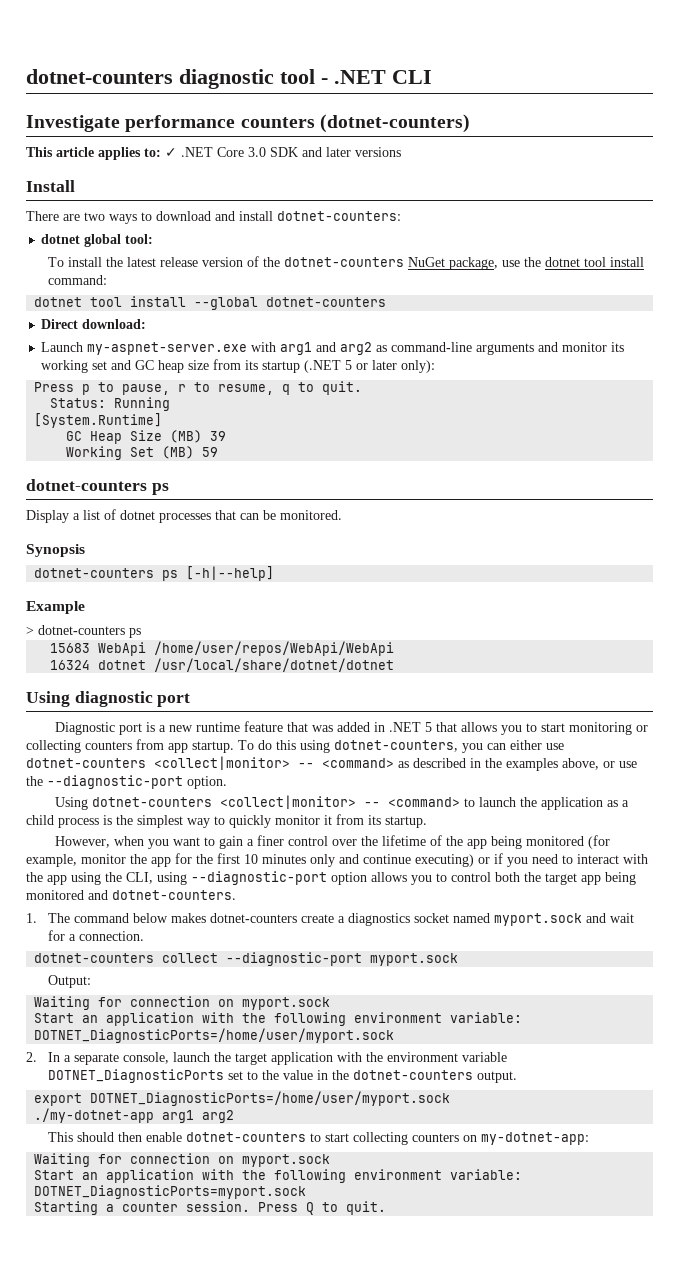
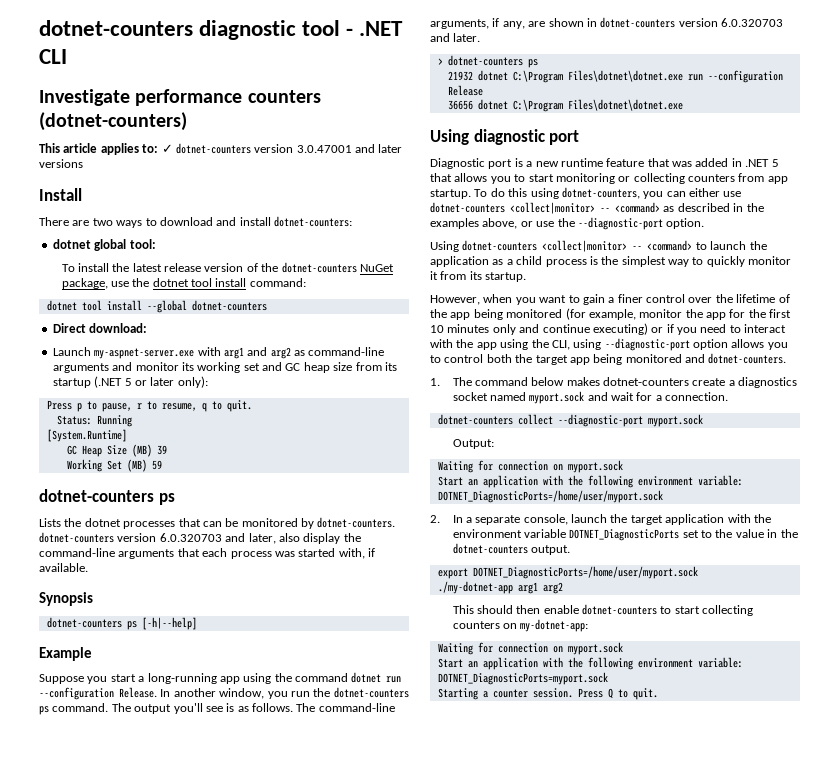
- This article applies to: ✓ .NET Core 3.0 SDK and later versions
+ This article applies to: ✓ dotnet-counters version 3.0.47001 and later versions
- Display a list of dotnet processes that can be monitored.
+ Lists the dotnet processes that can be monitored by dotnet-counters. dotnet-counters version 6.0.320703 and later, also display the command-line arguments that each process was started with, if available.
+ Suppose you start a long-running app using the command dotnet run --configuration Release. In another window, you run the dotnet-counters ps command. The output you'll see is as follows. The command-line arguments, if any, are shown in dotnet-counters version 6.0.320703 and later.
  > dotnet-counters ps
- 15683 WebApi /home/user/repos/WebApi/WebApi
- 16324 dotnet /usr/local/share/dotnet/dotnet
+ 21932 dotnet C:\Program Files\dotnet\dotnet.exe run --configuration Release
+ 36656 dotnet C:\Program Files\dotnet\dotnet.exe

